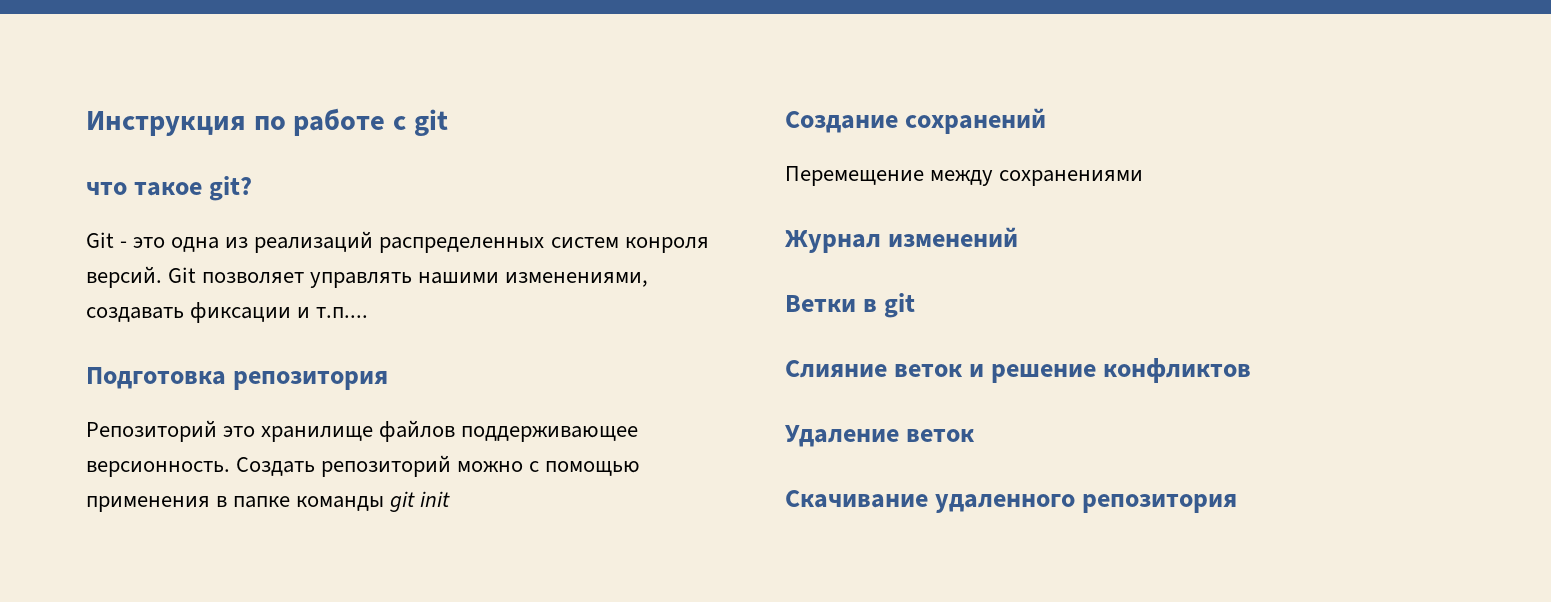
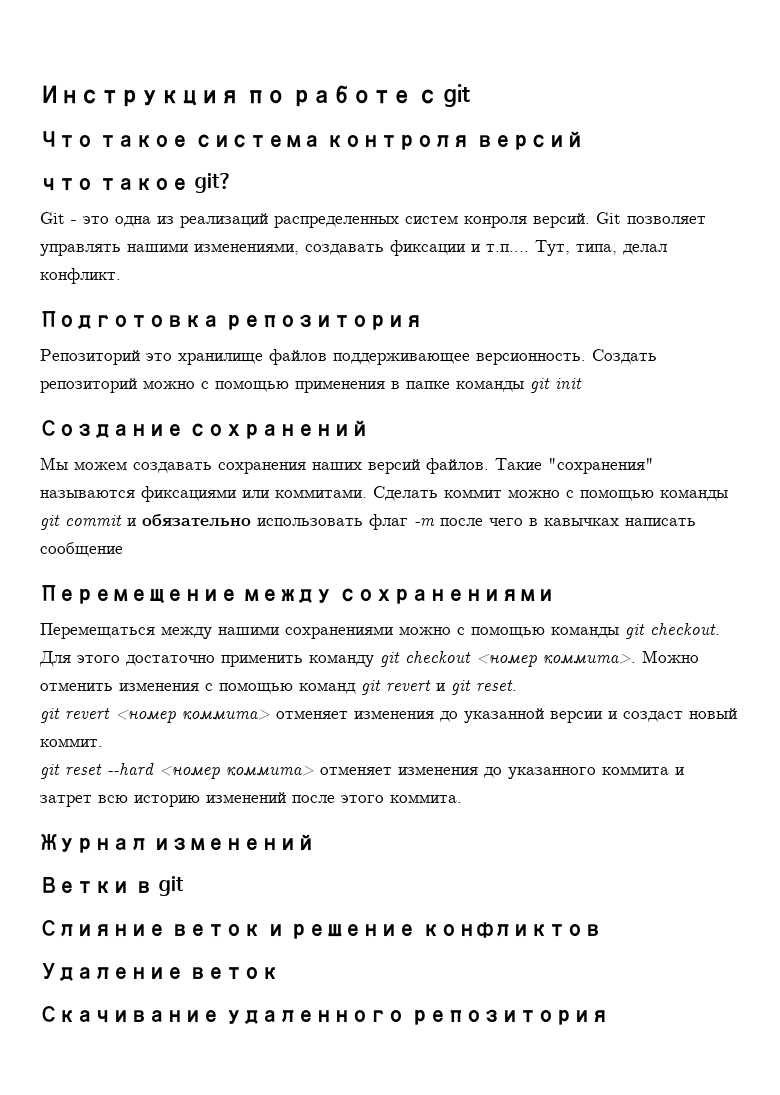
+ Что такое система контроля версий
+ Тут, типа, делал конфликт.
+ Мы можем создавать сохранения наших версий файлов. Такие "сохранения" называются фиксациями или коммитами. Сделать коммит можно с помощью команды git commit и обязательно использовать флаг -m после чего в кавычках написать сообщение
  Перемещение между сохранениями
+ Перемещаться между нашими сохранениями можно с помощью команды git checkout. Для этого достаточно применить команду git checkout <номер коммита>. Можно отменить изменения с помощью команд git revert и git reset.
+ git revert <номер коммита> отменяет изменения до указанной версии и создаст новый коммит.
+ git reset --hard <номер коммита> отменяет изменения до указанного коммита и затрет всю историю изменений после этого коммита.

